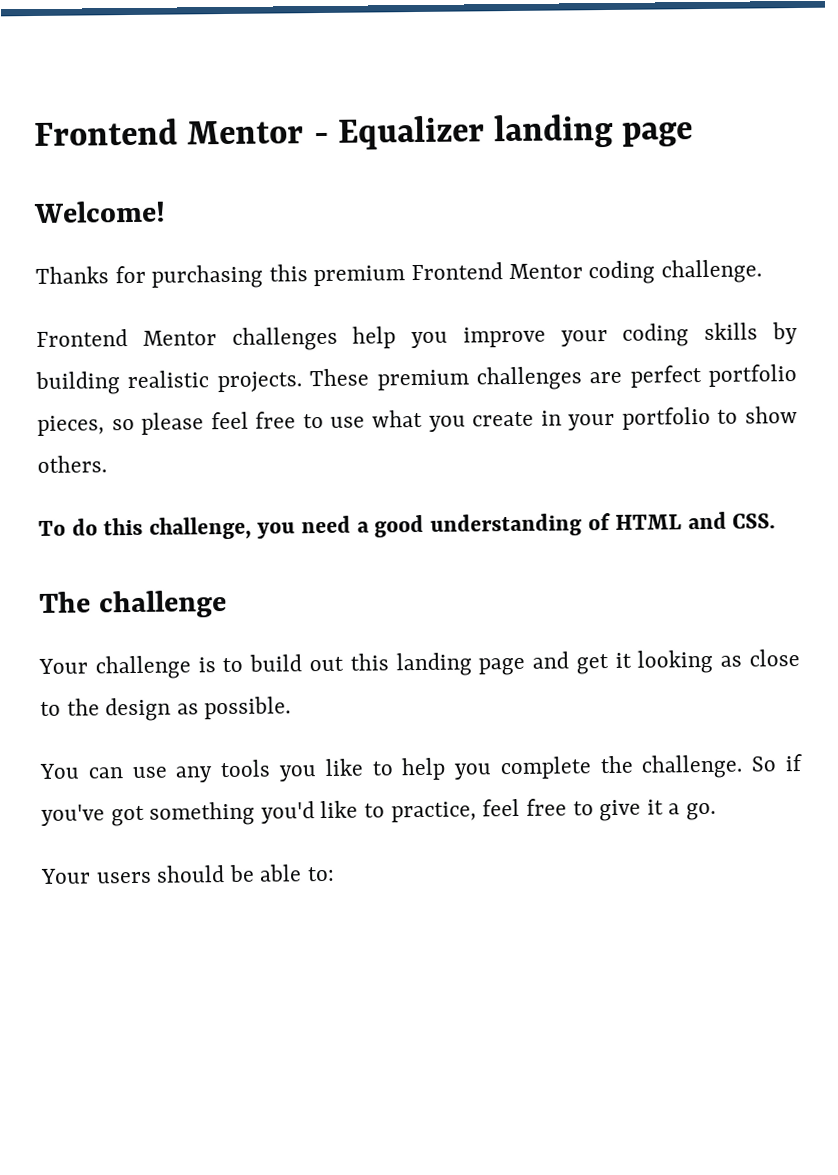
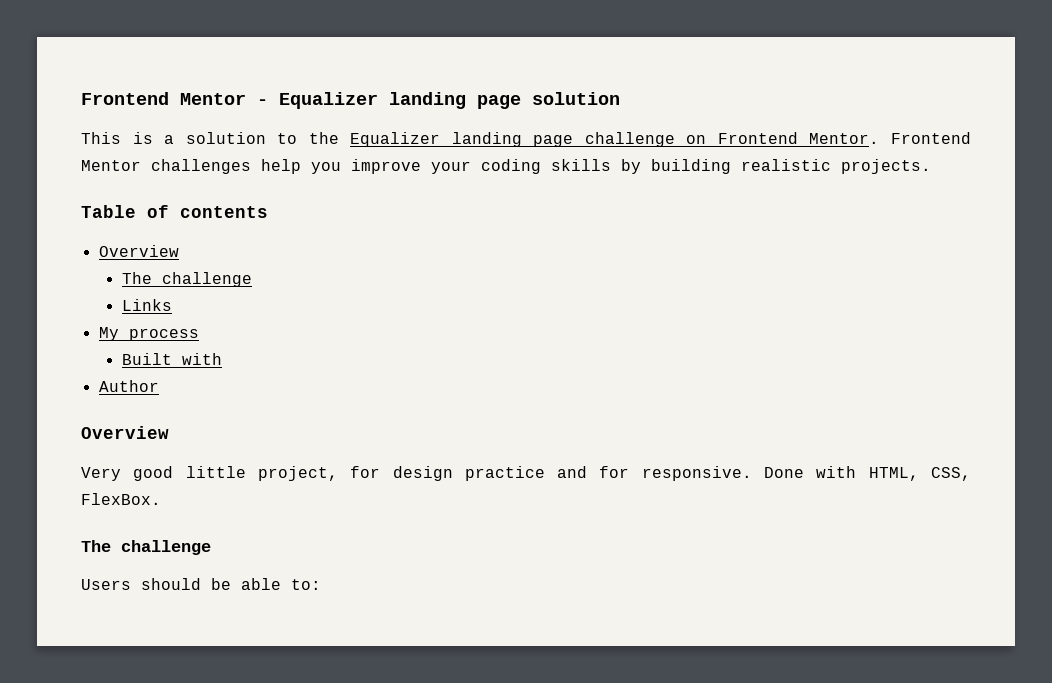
- Frontend Mentor - Equalizer landing page
- Welcome!
- Thanks for purchasing this premium Frontend Mentor coding challenge.
- Frontend Mentor challenges help you improve your coding skills by building realistic projects. These premium challenges are perfect portfolio pieces, so please feel free to use what you create in your portfolio to show others.
- To do this challenge, you need a good understanding of HTML and CSS.
+ Frontend Mentor - Equalizer landing page solution
+ This is a solution to the Equalizer landing page challenge on Frontend Mentor. Frontend Mentor challenges help you improve your coding skills by building realistic projects.
+ Table of contents
+ Overview
  The challenge
- Your challenge is to build out this landing page and get it looking as close to the design as possible.
- You can use any tools you like to help you complete the challenge. So if you've got something you'd like to practice, feel free to give it a go.
- Your users should be able to:
+ Links
+ My process
+ Built with
+ Author
+ Overview
+ Very good little project, for design practice and for responsive. Done with HTML, CSS, FlexBox.
+ The challenge
+ Users should be able to:

